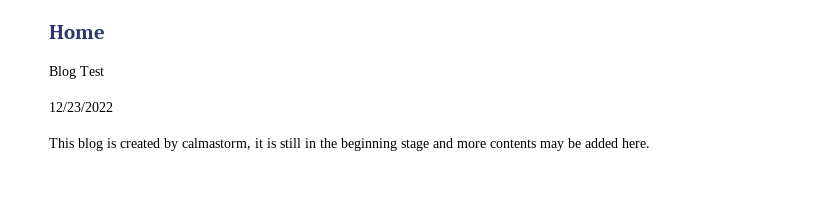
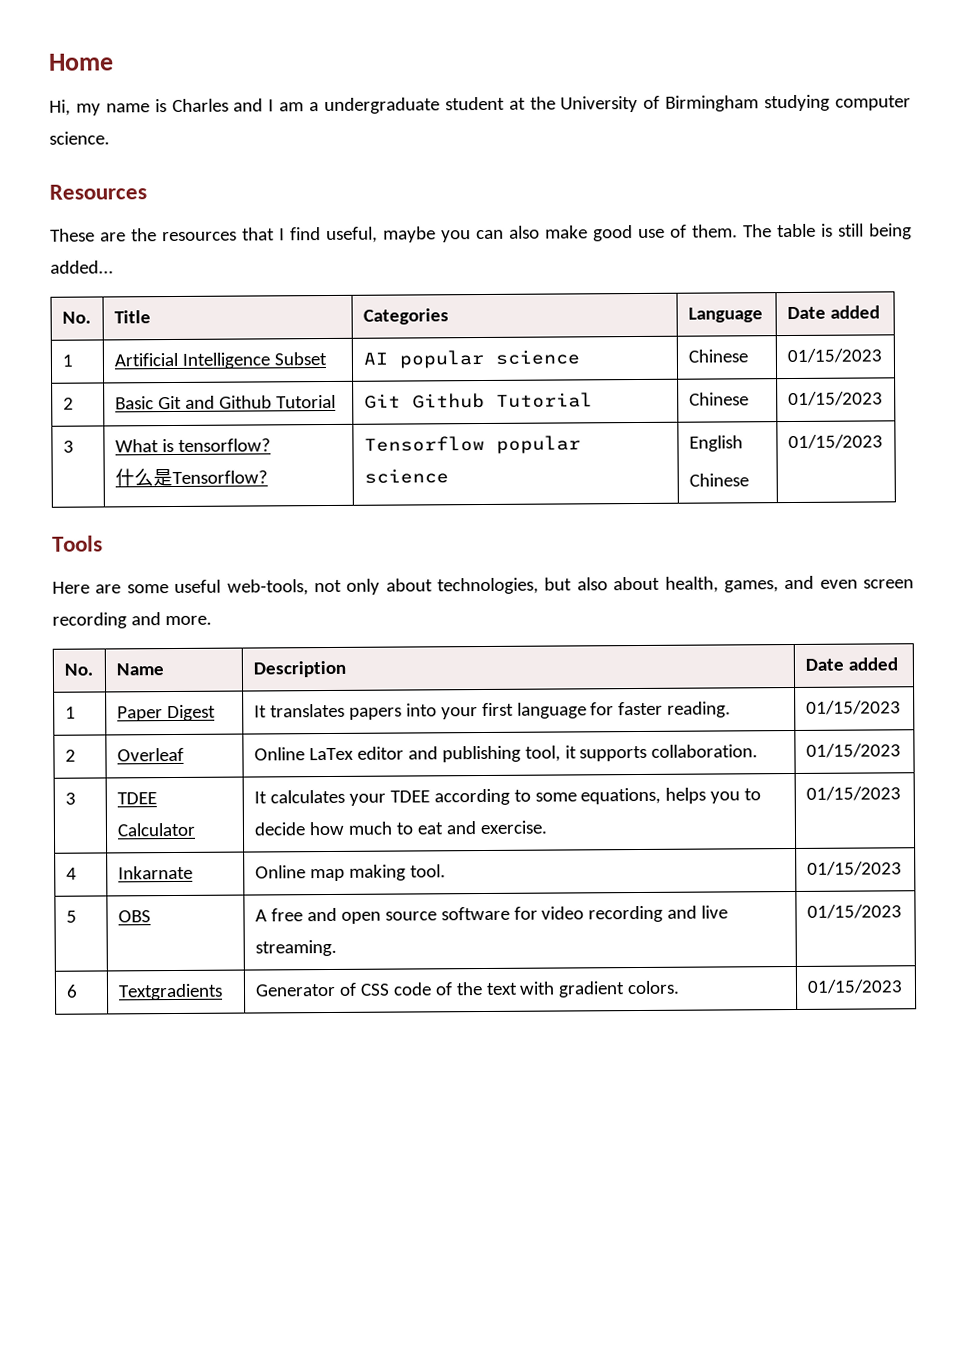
- Blog Test
- 12/23/2022
- This blog is created by calmastorm, it is still in the beginning stage and more contents may be added here.
+ Hi, my name is Charles and I am a undergraduate student at the University of Birmingham studying computer science.
+ Resources
+ These are the resources that I find useful, maybe you can also make good use of them. The table is still being added...
+ No. | Title | Categories | Language | Date added
+ 1 | Artificial Intelligence Subset | AI popular science | Chinese | 01/15/2023
+ 2 | Basic Git and Github Tutorial | Git Github Tutorial | Chinese | 01/15/2023
+ 3 | What is tensorflow?
+ 什么是Tensorflow? | Tensorflow popular science | English
+ Chinese | 01/15/2023
+ Tools
+ Here are some useful web-tools, not only about technologies, but also about health, games, and even screen recording and more.
+ No. | Name | Description | Date added
+ 1 | Paper Digest | It translates papers into your first language for faster reading. | 01/15/2023
+ 2 | Overleaf | Online LaTex editor and publishing tool, it supports collaboration. | 01/15/2023
+ 3 | TDEE Calculator | It calculates your TDEE according to some equations, helps you to decide how much to eat and exercise. | 01/15/2023
+ 4 | Inkarnate | Online map making tool. | 01/15/2023
+ 5 | OBS | A free and open source software for video recording and live streaming. | 01/15/2023
+ 6 | Textgradients | Generator of CSS code of the text with gradient colors. | 01/15/2023

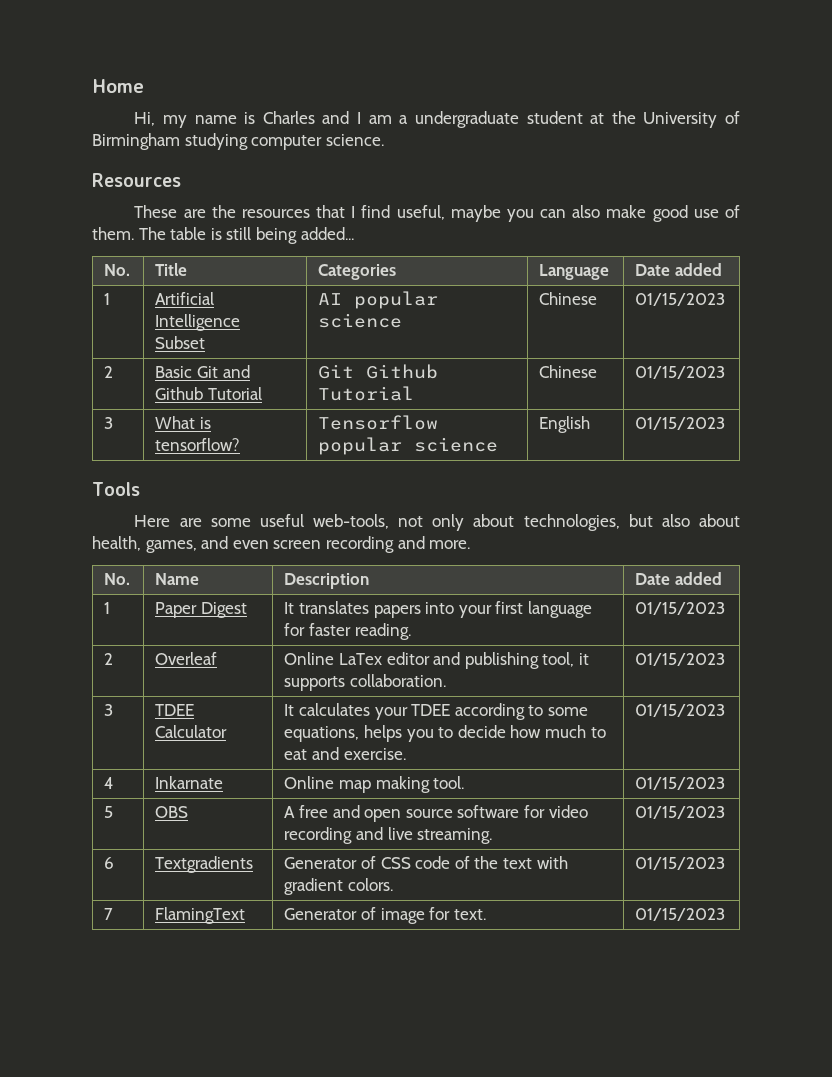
- 3 | What is tensorflow?
- 什么是Tensorflow? | Tensorflow popular science | English
- Chinese | 01/15/2023
+ 3 | What is tensorflow? | Tensorflow popular science | English | 01/15/2023
+ 7 | FlamingText | Generator of image for text. | 01/15/2023

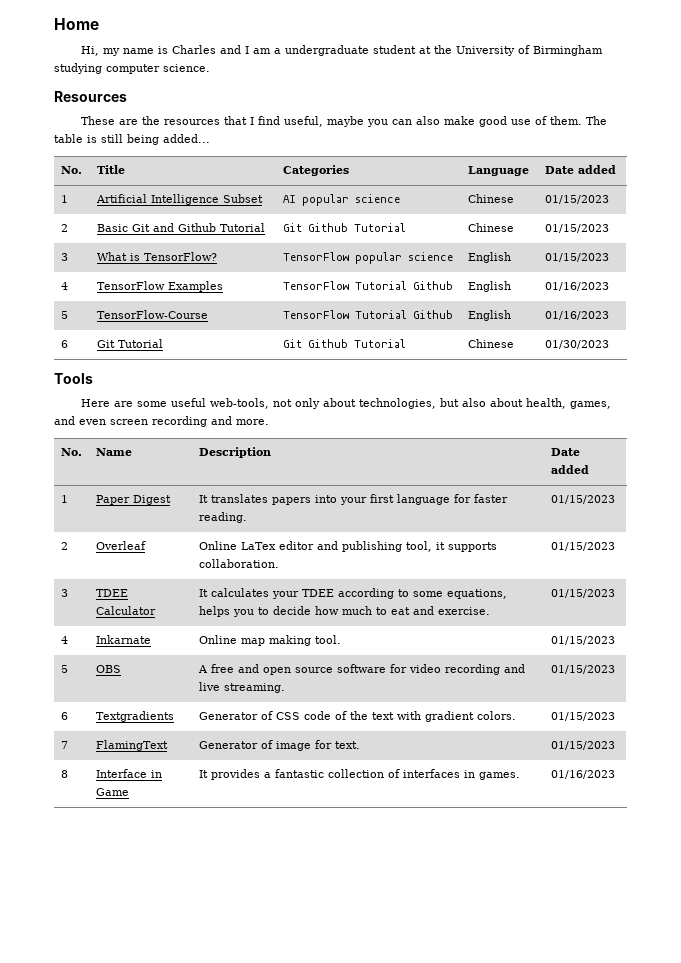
- 3 | What is tensorflow? | Tensorflow popular science | English | 01/15/2023
+ 3 | What is TensorFlow? | TensorFlow popular science | English | 01/15/2023
+ 4 | TensorFlow Examples | TensorFlow Tutorial Github | English | 01/16/2023
+ 5 | TensorFlow-Course | TensorFlow Tutorial Github | English | 01/16/2023
+ 6 | Git Tutorial | Git Github Tutorial | Chinese | 01/30/2023
+ 8 | Interface in Game | It provides a fantastic collection of interfaces in games. | 01/16/2023

